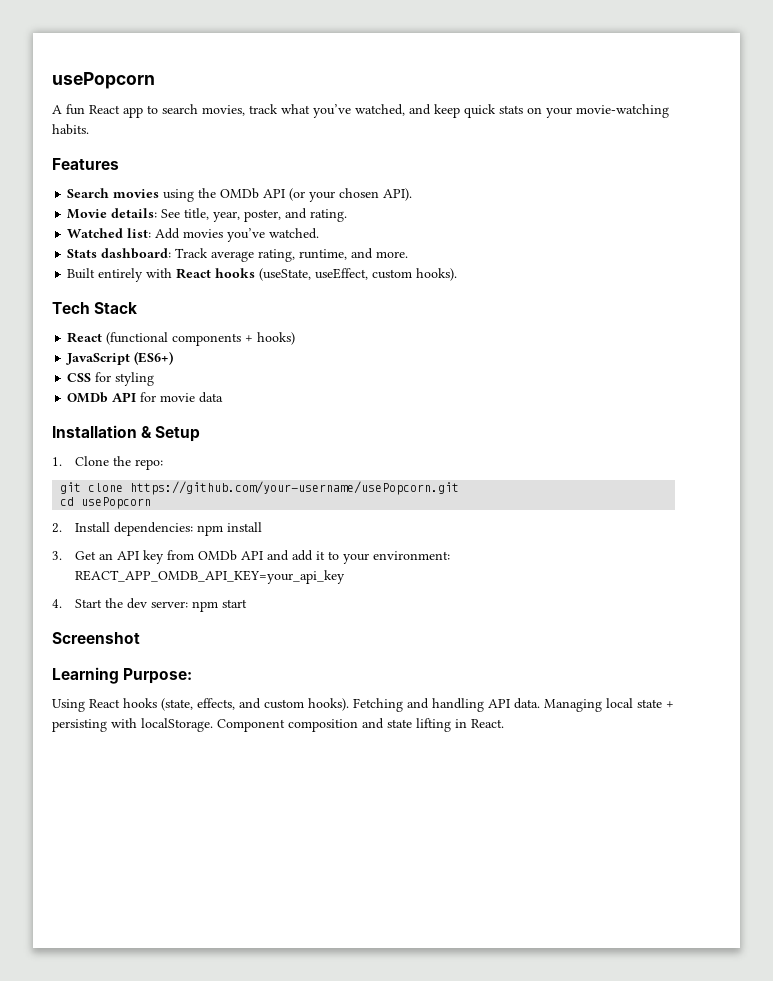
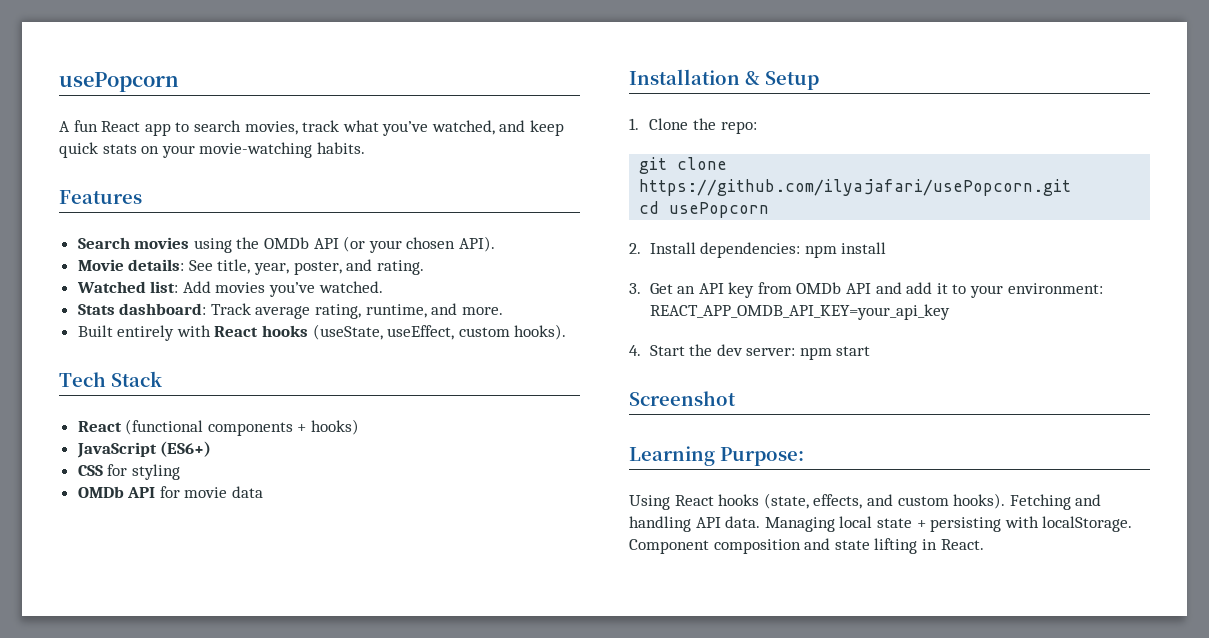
- git clone https://github.com/your-username/usePopcorn.git
+ git clone https://github.com/ilyajafari/usePopcorn.git

